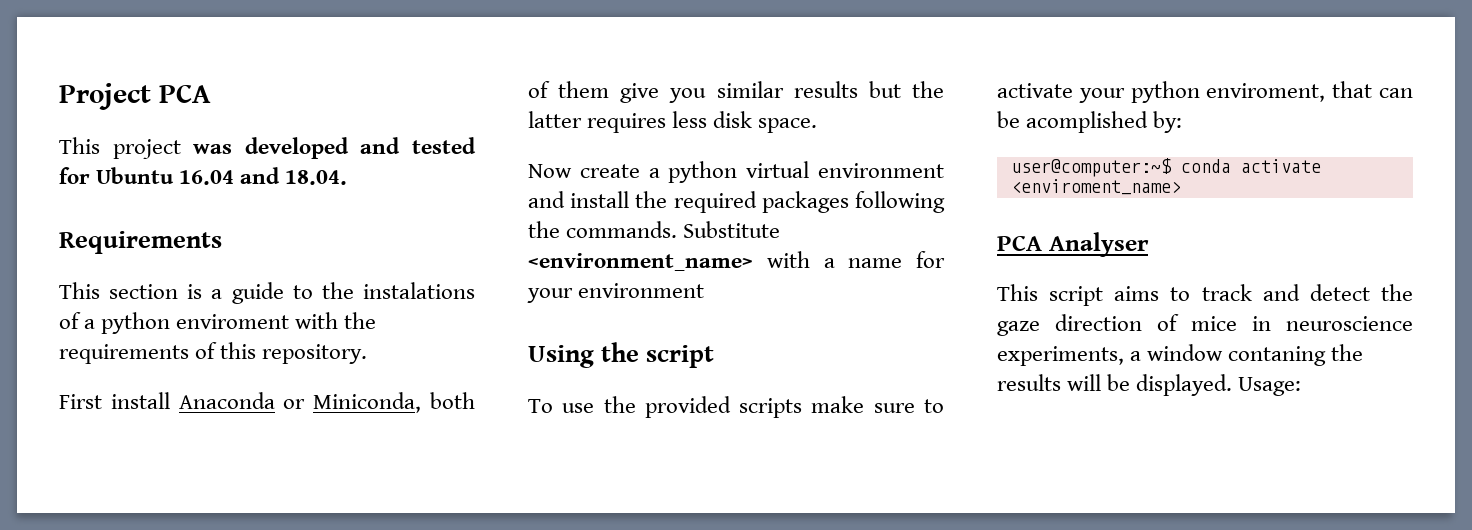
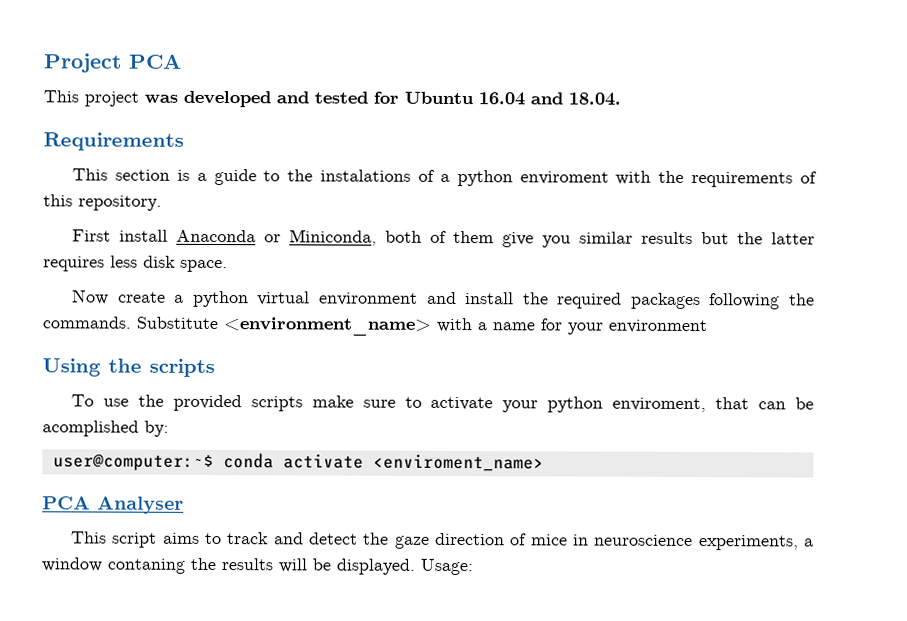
- Using the script
+ Using the scripts

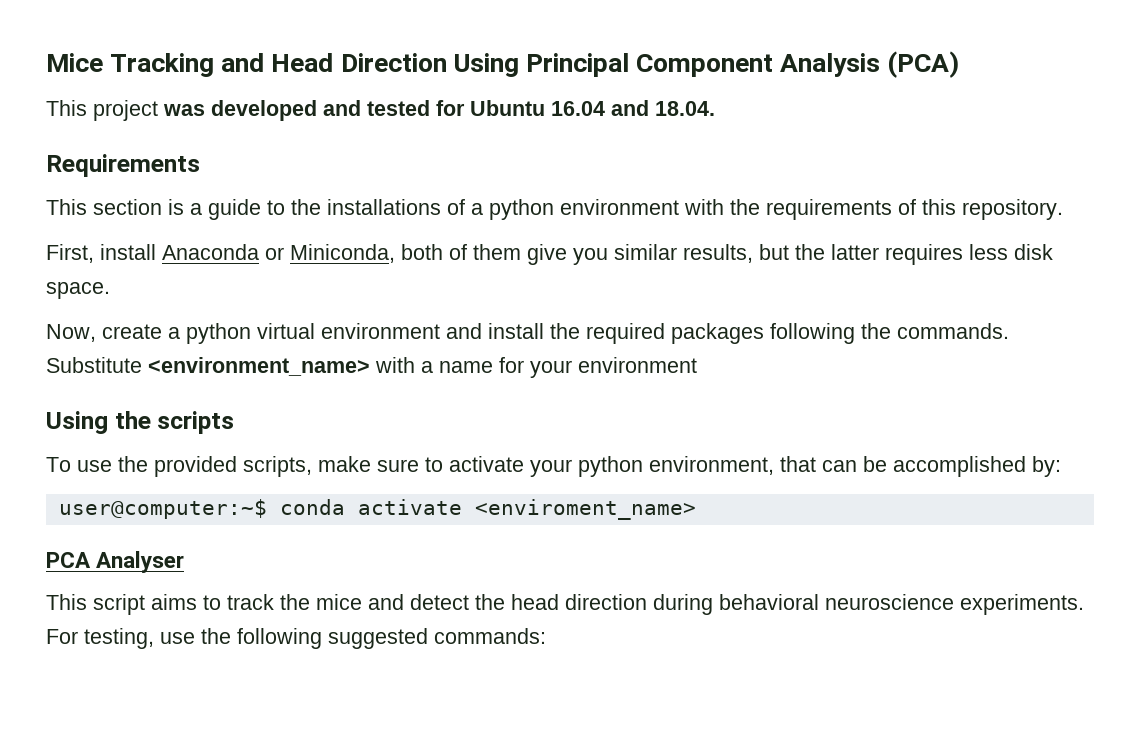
- Project PCA
+ Mice Tracking and Head Direction Using Principal Component Analysis (PCA)
- This section is a guide to the instalations of a python enviroment with the requirements of this repository.
+ This section is a guide to the installations of a python environment with the requirements of this repository.
- First install Anaconda or Miniconda, both of them give you similar results but the latter requires less disk space.
+ First, install Anaconda or Miniconda, both of them give you similar results, but the latter requires less disk space.
- Now create a python virtual environment and install the required packages following the commands.
+ Now, create a python virtual environment and install the required packages following the commands.
- To use the provided scripts make sure to activate your python enviroment, that can be acomplished by:
+ To use the provided scripts, make sure to activate your python environment, that can be accomplished by:
- This script aims to track and detect the gaze direction of mice in neuroscience experiments, a window contaning the results will be displayed. Usage:
+ This script aims to track the mice and detect the head direction during behavioral neuroscience experiments. For testing, use the following suggested commands:

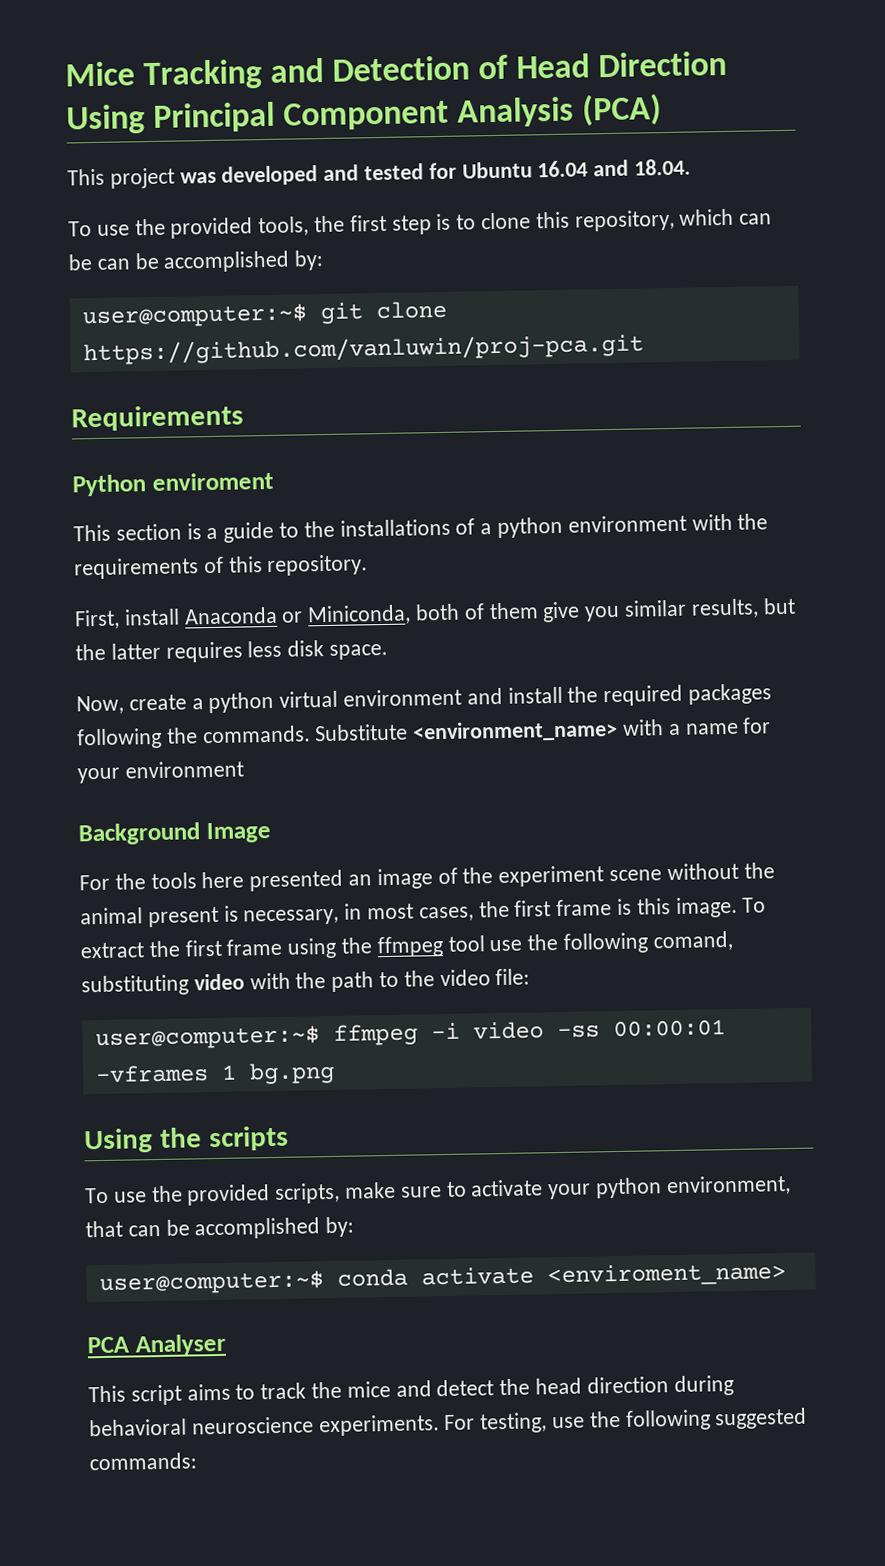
- Mice Tracking and Head Direction Using Principal Component Analysis (PCA)
+ Mice Tracking and Detection of Head Direction Using Principal Component Analysis (PCA)
+ To use the provided tools, the first step is to clone this repository, which can be can be accomplished by:
+ user@computer:~$ git clone https://github.com/vanluwin/proj-pca.git
+ Python enviroment
+ Background Image
+ For the tools here presented an image of the experiment scene without the animal present is necessary, in most cases, the first frame is this image. To extract the first frame using the ffmpeg tool use the following comand, substituting video with the path to the video file:
+ user@computer:~$ ffmpeg -i video -ss 00:00:01 -vframes 1 bg.png

